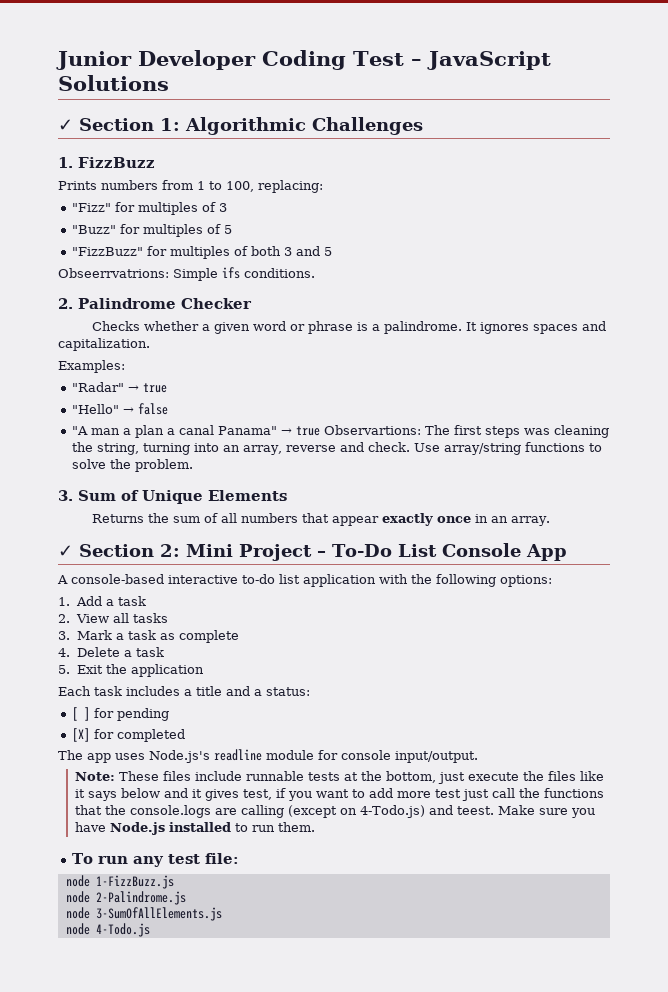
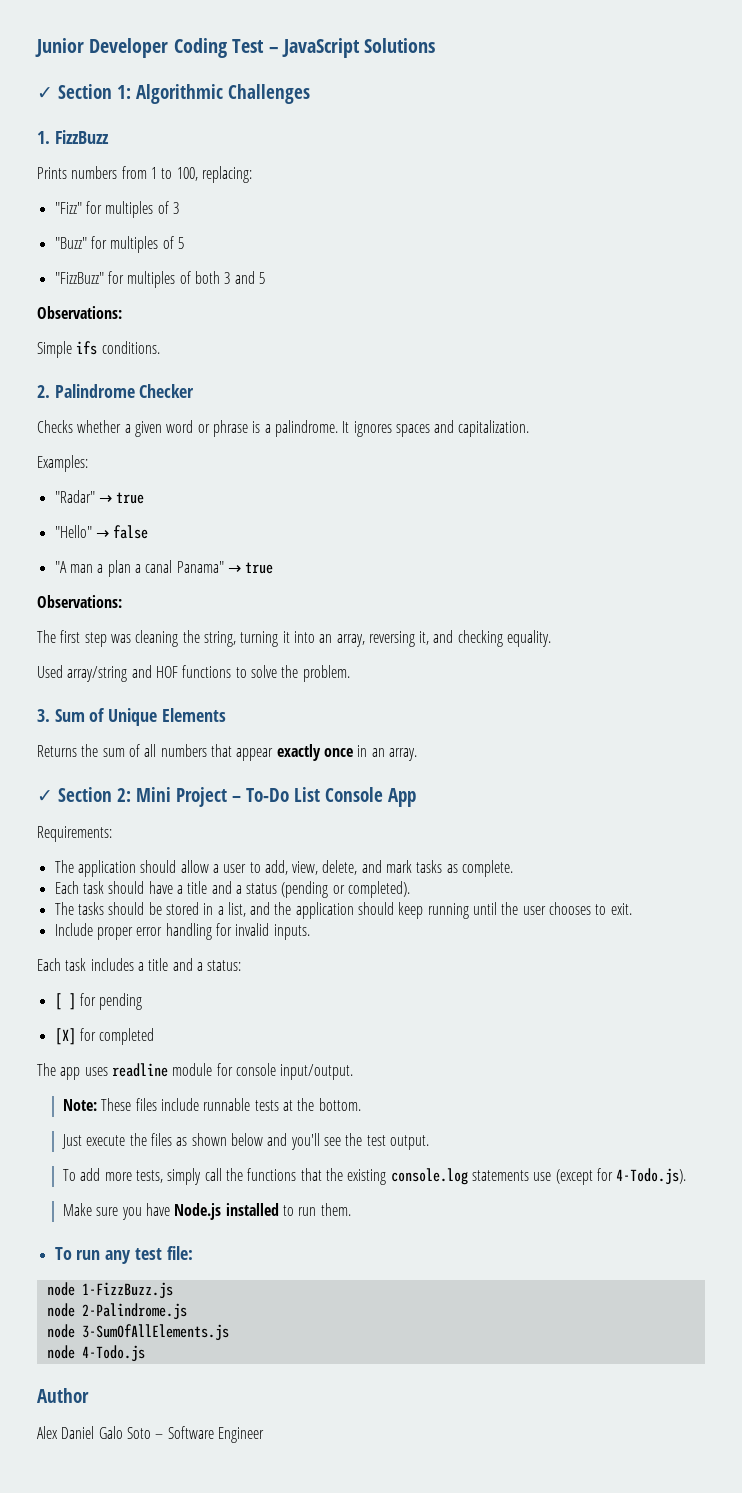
  "FizzBuzz" for multiples of both 3 and 5
- Obseerrvatrions: Simple ifs conditions.
+ Observations:
+ Simple ifs conditions.
- "A man a plan a canal Panama" → true Observartions: The first steps was cleaning the string, turning into an array, reverse and check. Use array/string functions to solve the problem.
+ "A man a plan a canal Panama" → true
+ Observations:
+ The first step was cleaning the string, turning it into an array, reversing it, and checking equality.
+ Used array/string and HOF functions to solve the problem.
- A console-based interactive to-do list application with the following options:
- 1. Add a task
- 2. View all tasks
- 3. Mark a task as complete
- 4. Delete a task
- 5. Exit the application
+ Requirements:
+ The application should allow a user to add, view, delete, and mark tasks as complete.
+ Each task should have a title and a status (pending or completed).
+ The tasks should be stored in a list, and the application should keep running until the user chooses to exit.
+ Include proper error handling for invalid inputs.
- The app uses Node.js's readline module for console input/output.
+ The app uses readline module for console input/output.
- Note: These files include runnable tests at the bottom, just execute the files like it says below and it gives test, if you want to add more test just call the functions that the console.logs are calling (except on 4-Todo.js) and teest. Make sure you have Node.js installed to run them.
+ Note: These files include runnable tests at the bottom.
+ Just execute the files as shown below and you'll see the test output.
+ To add more tests, simply call the functions that the existing console.log statements use (except for 4-Todo.js).
+ Make sure you have Node.js installed to run them.
+ Author
+ Alex Daniel Galo Soto – Software Engineer

